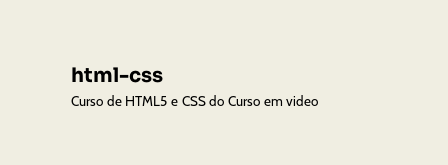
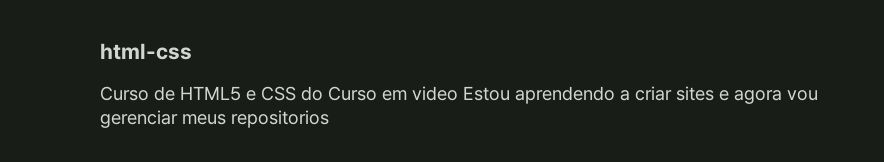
- Curso de HTML5 e CSS do Curso em video
+ Curso de HTML5 e CSS do Curso em video Estou aprendendo a criar sites e agora vou gerenciar meus repositorios

